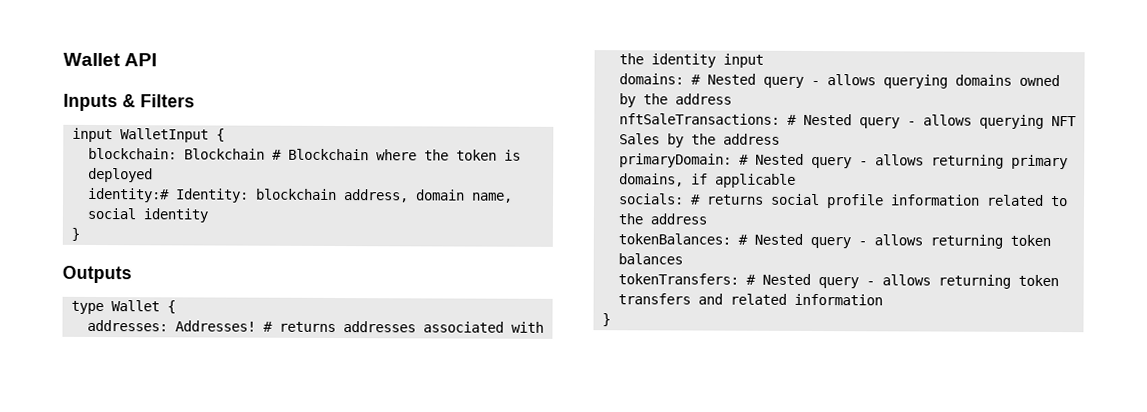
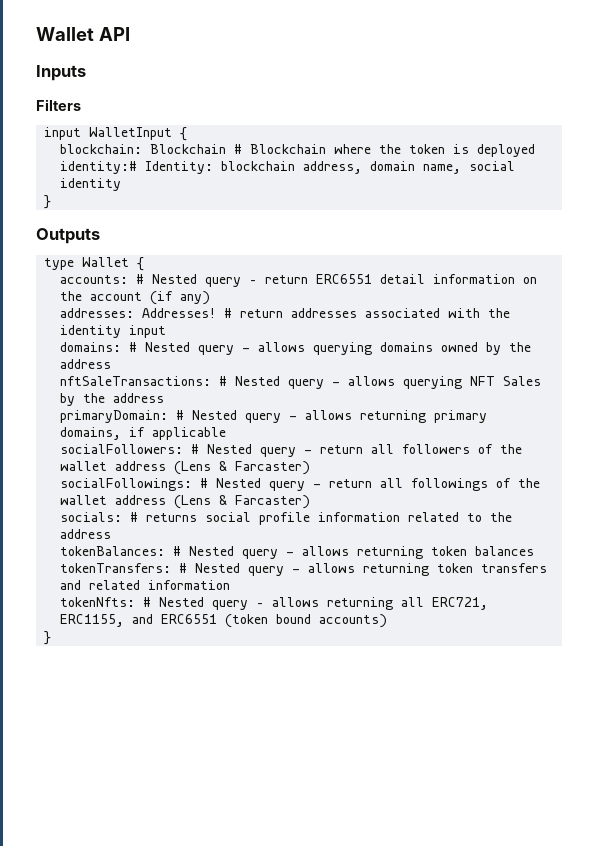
- Inputs & Filters
+ Inputs
+ Filters
+ accounts: # Nested query – return ERC6551 detail information on the account (if any)
- # returns addresses associated with the identity input
+ # return addresses associated with the identity input
+ socialFollowers: # Nested query - return all followers of the wallet address (Lens & Farcaster)
+ socialFollowings: # Nested query - return all followings of the wallet address (Lens & Farcaster)
+ tokenNfts: # Nested query – allows returning all ERC721, ERC1155, and ERC6551 (token bound accounts)

